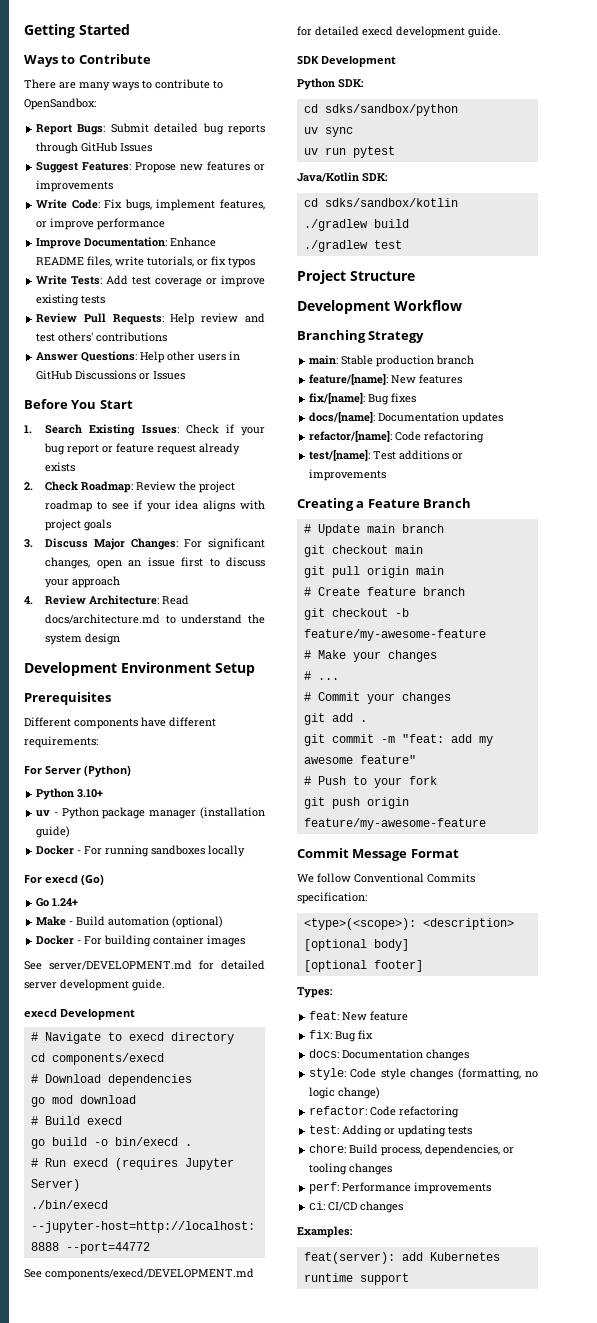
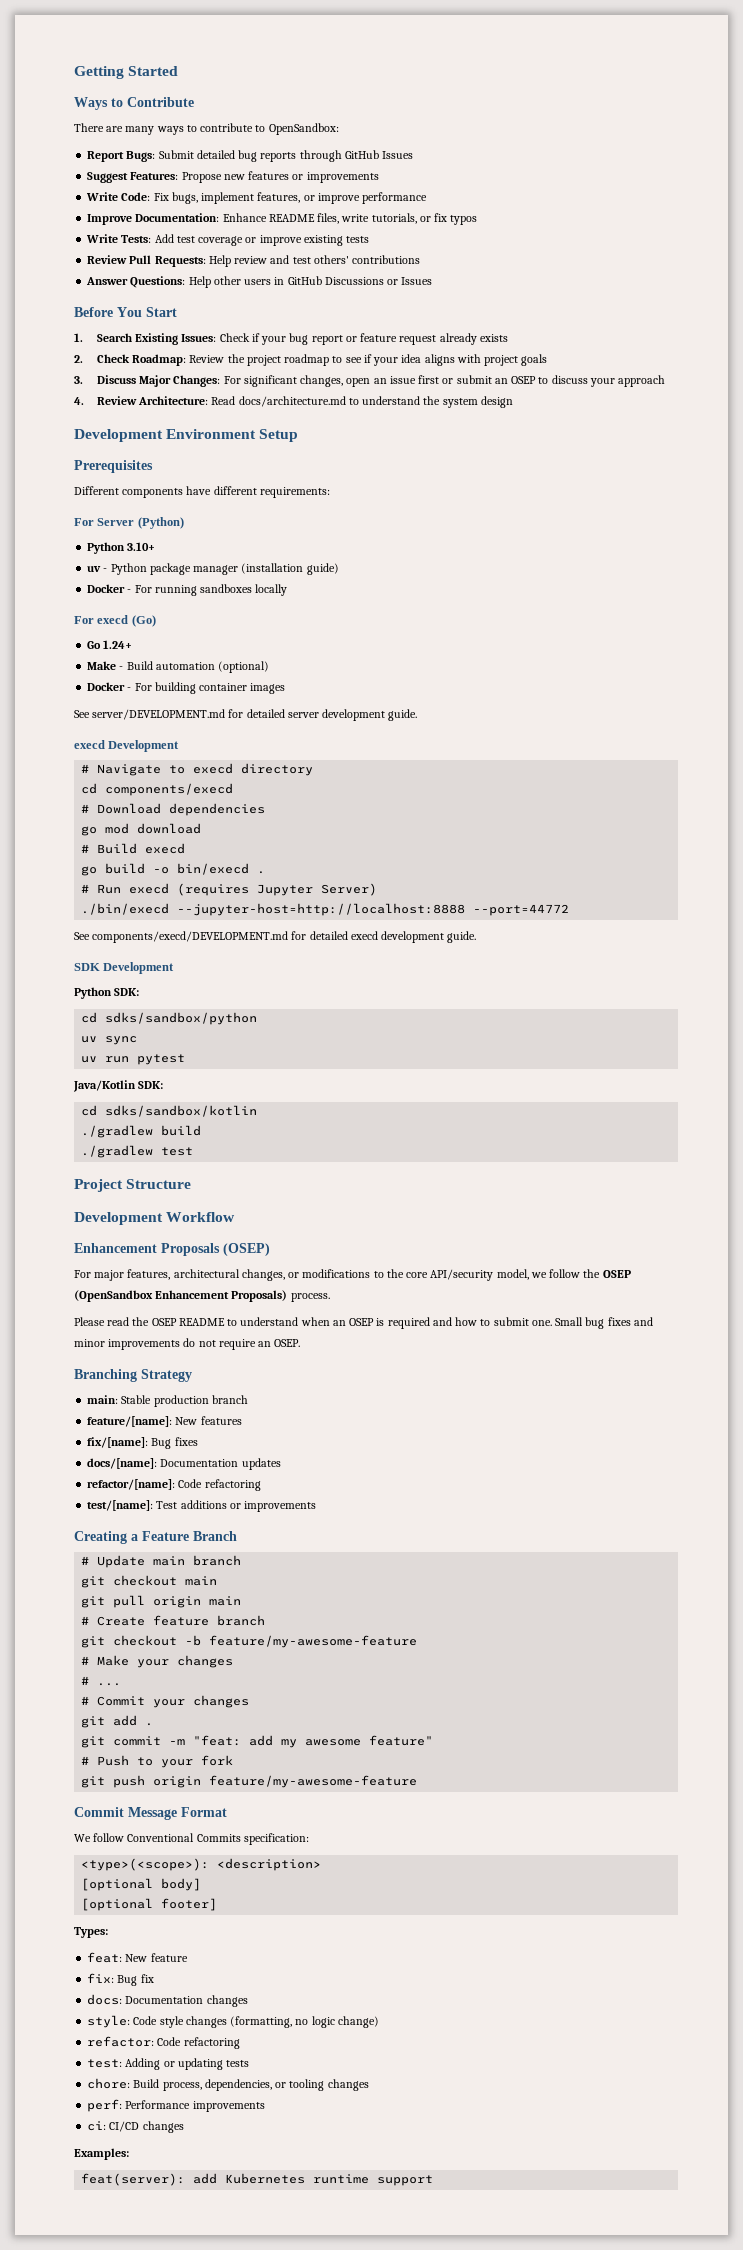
- 3. Discuss Major Changes: For significant changes, open an issue first to discuss your approach
+ 3. Discuss Major Changes: For significant changes, open an issue first or submit an OSEP to discuss your approach
+ Enhancement Proposals (OSEP)
+ For major features, architectural changes, or modifications to the core API/security model, we follow the OSEP (OpenSandbox Enhancement Proposals) process.
+ Please read the OSEP README to understand when an OSEP is required and how to submit one. Small bug fixes and minor improvements do not require an OSEP.

